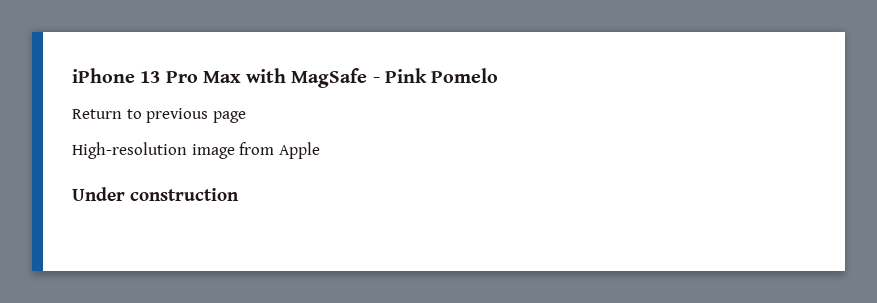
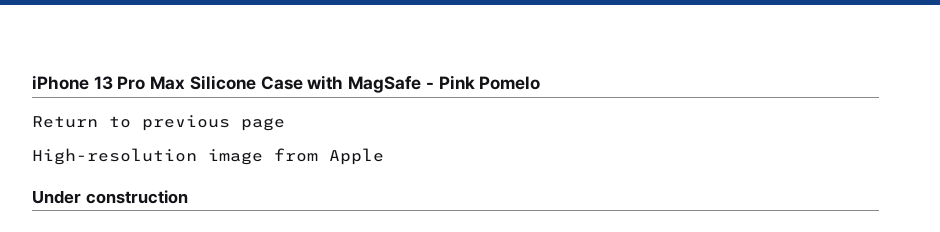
- iPhone 13 Pro Max with MagSafe - Pink Pomelo
+ iPhone 13 Pro Max Silicone Case with MagSafe - Pink Pomelo

